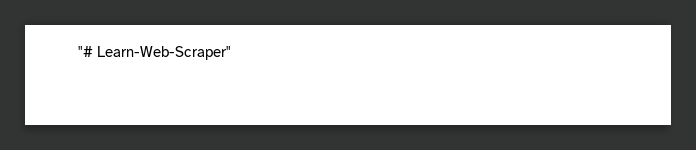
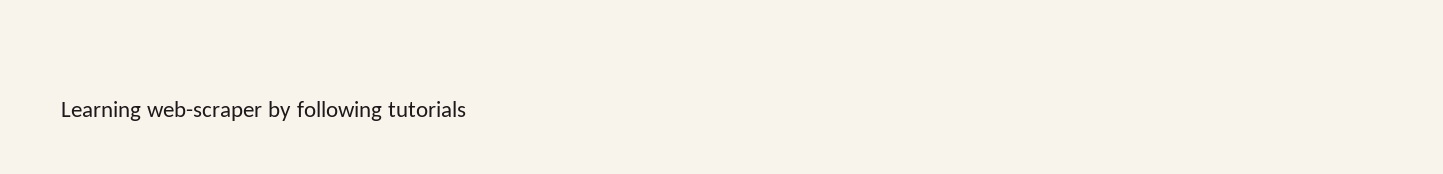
- "# Learn-Web-Scraper"
+ Learning web-scraper by following tutorials

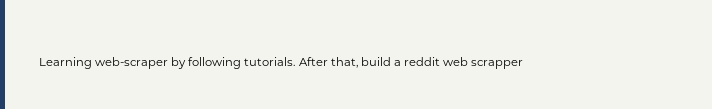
- Learning web-scraper by following tutorials
+ Learning web-scraper by following tutorials. After that, build a reddit web scrapper

